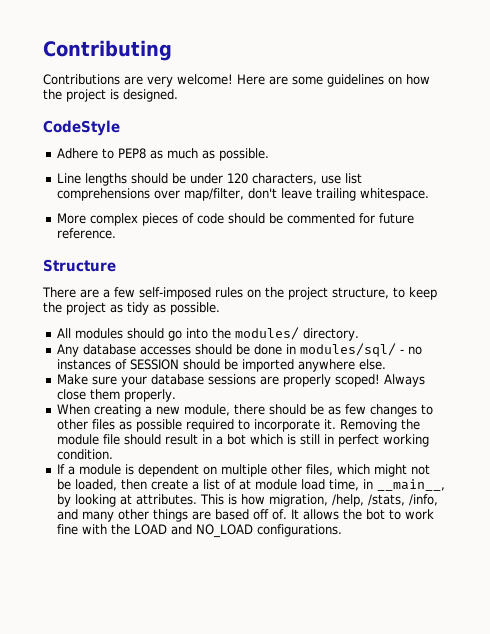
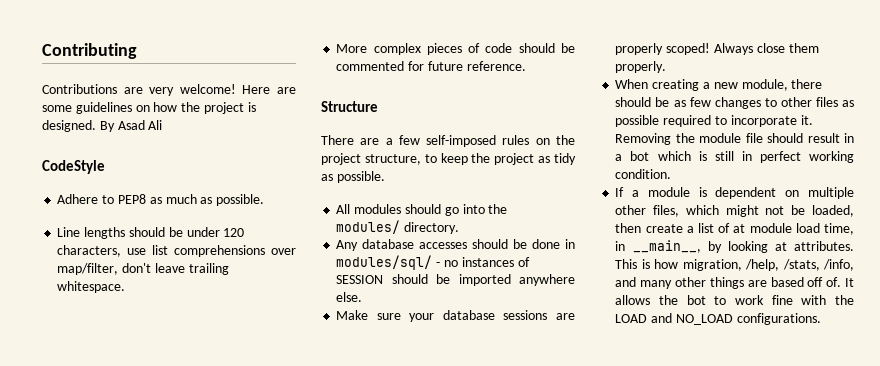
+ By Asad Ali

